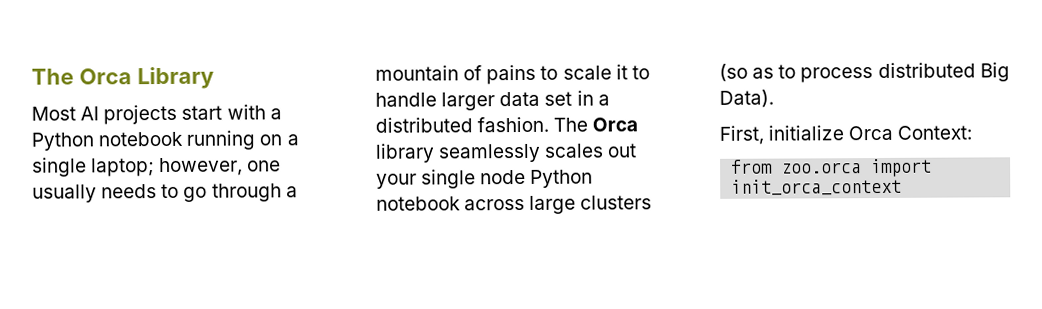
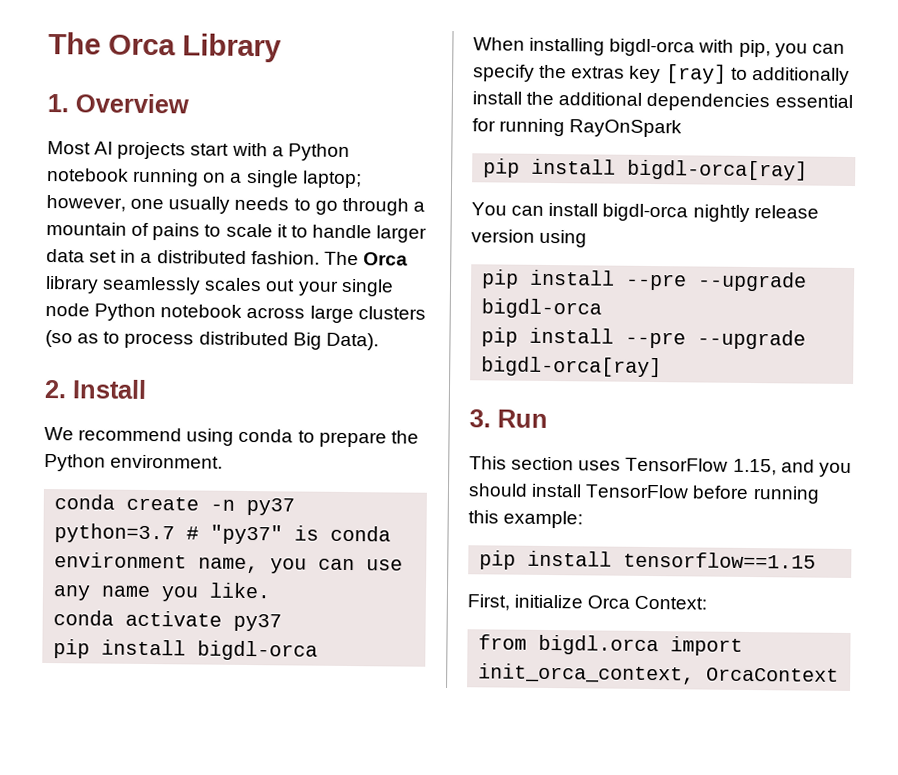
+ 1. Overview
+ 2. Install
+ We recommend using conda to prepare the Python environment.
+ conda create -n py37 python=3.7 # "py37" is conda environment name, you can use any name you like.
+ conda activate py37
+ pip install bigdl-orca
+ When installing bigdl-orca with pip, you can specify the extras key [ray] to additionally install the additional dependencies essential for running RayOnSpark
+ pip install bigdl-orca[ray]
+ You can install bigdl-orca nightly release version using
+ pip install --pre --upgrade bigdl-orca
+ pip install --pre --upgrade bigdl-orca[ray]
+ 3. Run
+ This section uses TensorFlow 1.15, and you should install TensorFlow before running this example:
+ pip install tensorflow==1.15
- from zoo.orca import init_orca_context
+ from bigdl.orca import init_orca_context, OrcaContext

